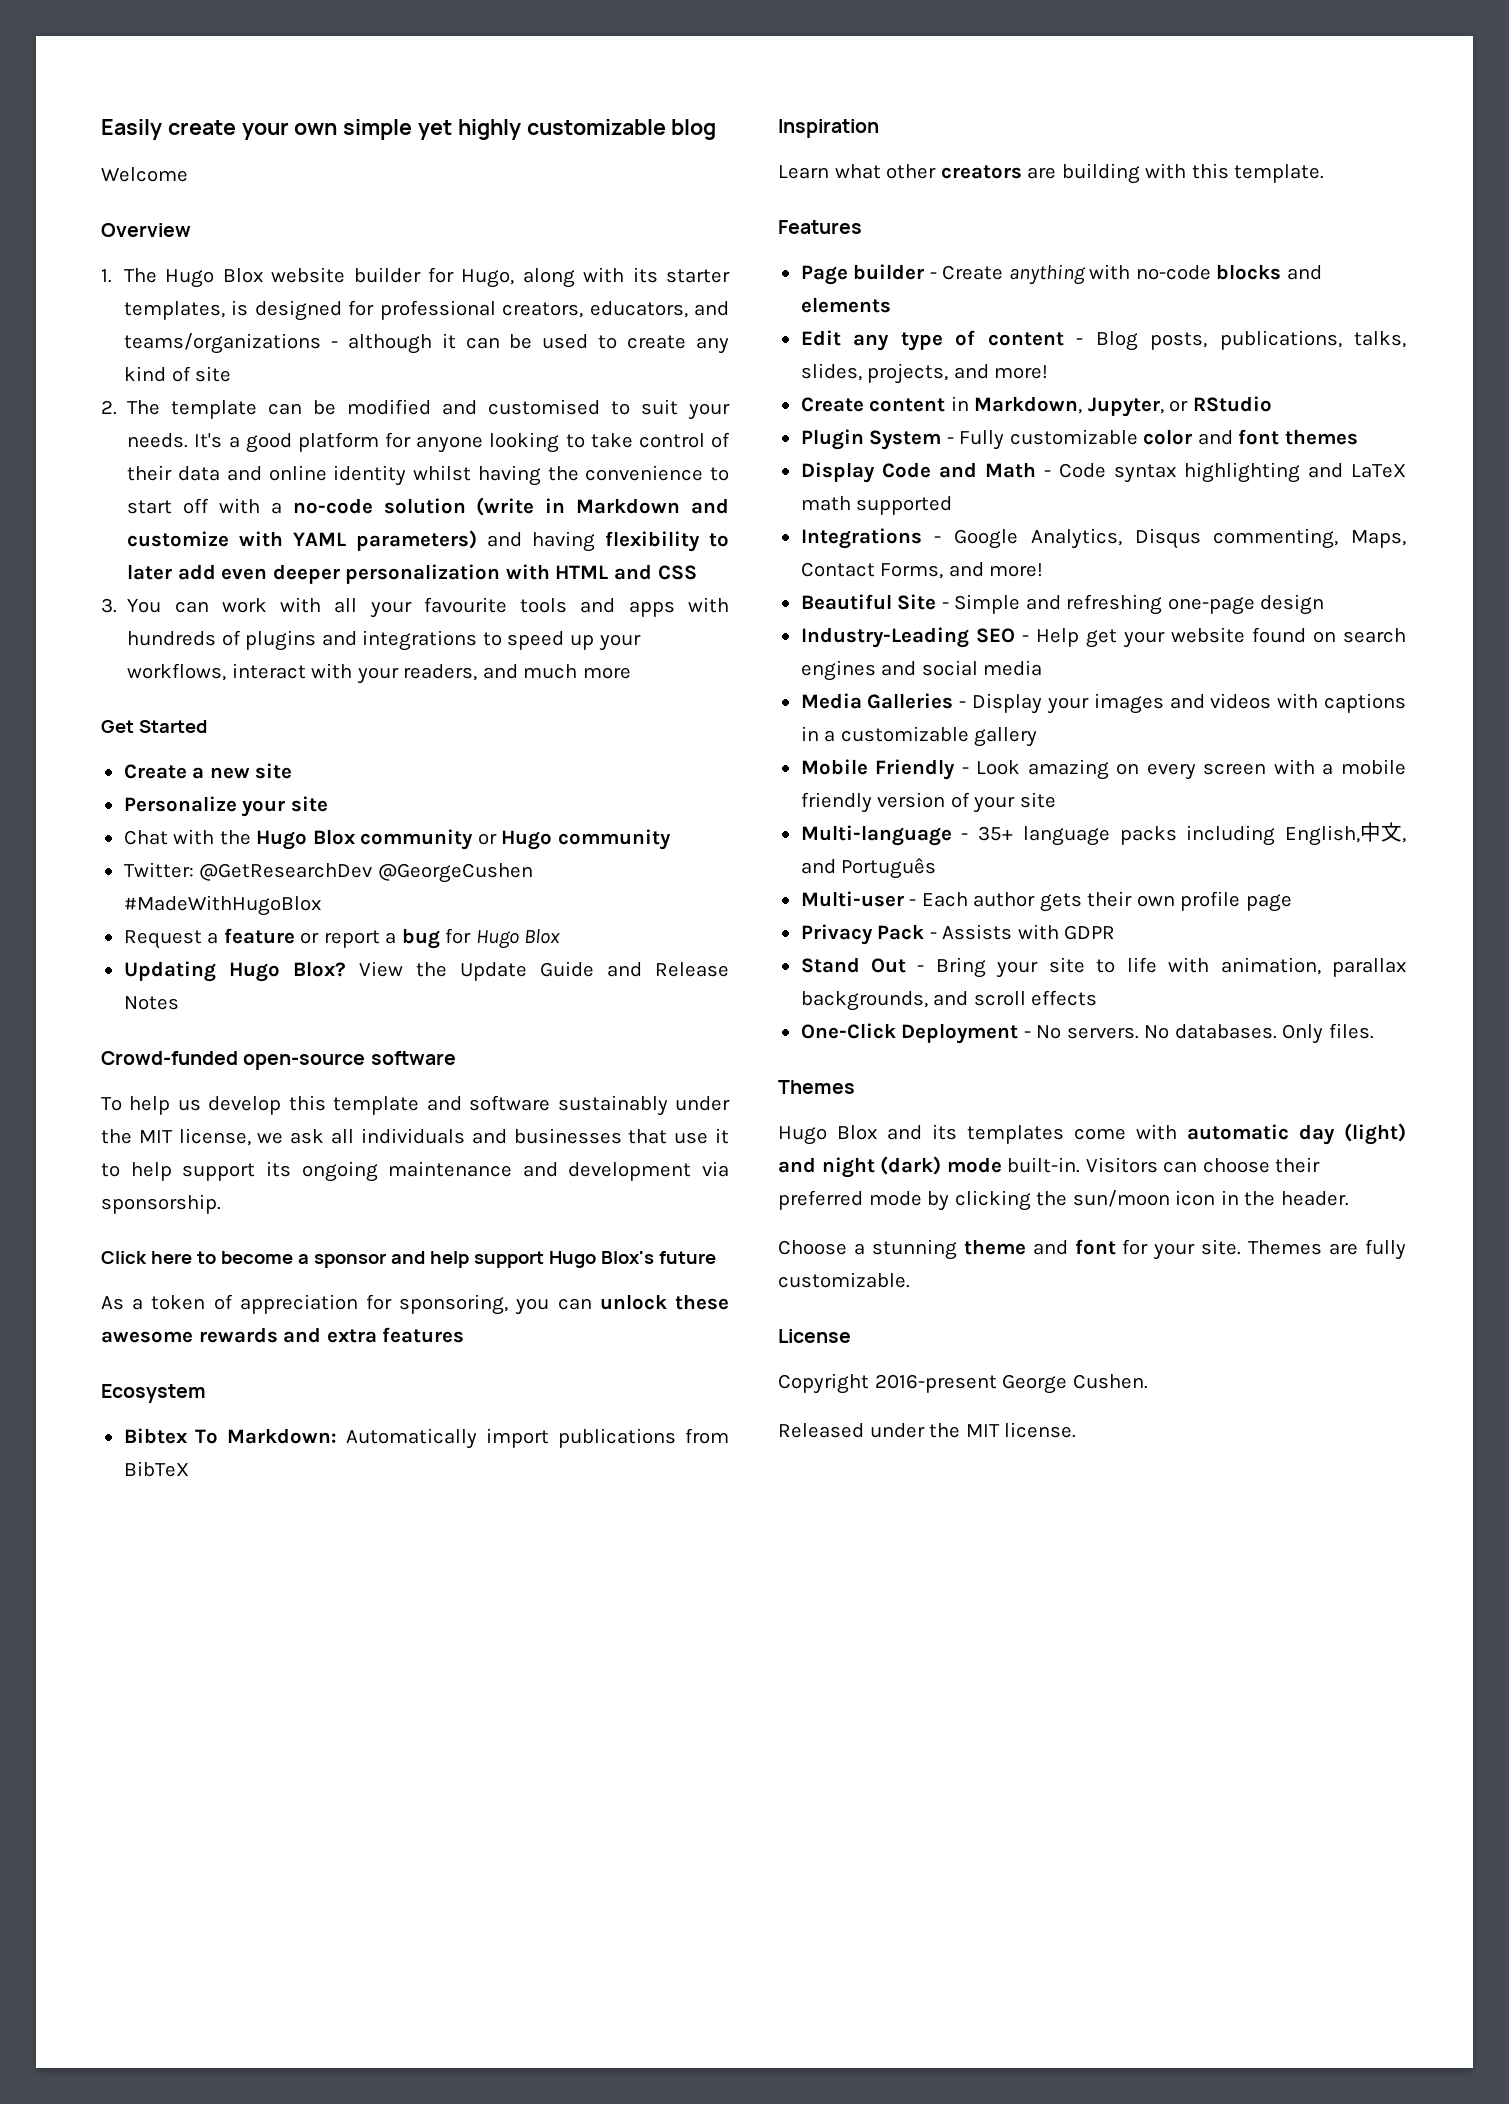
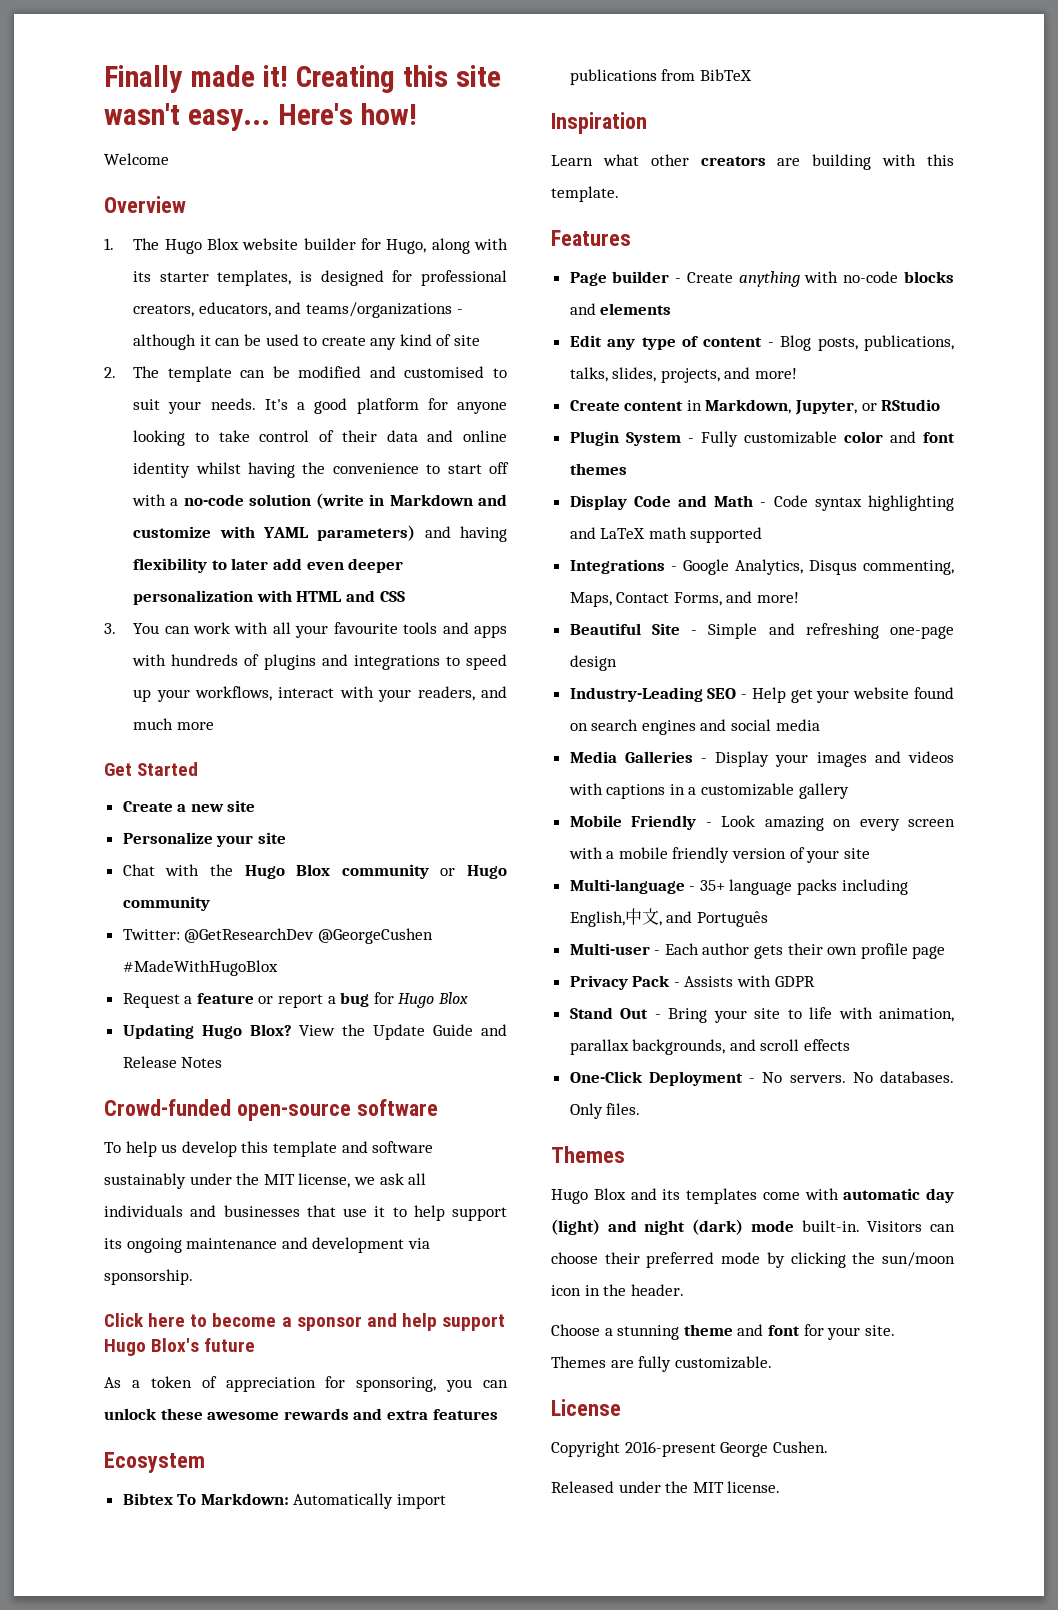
- Easily create your own simple yet highly customizable blog
+ Finally made it! Creating this site wasn't easy... Here's how!

